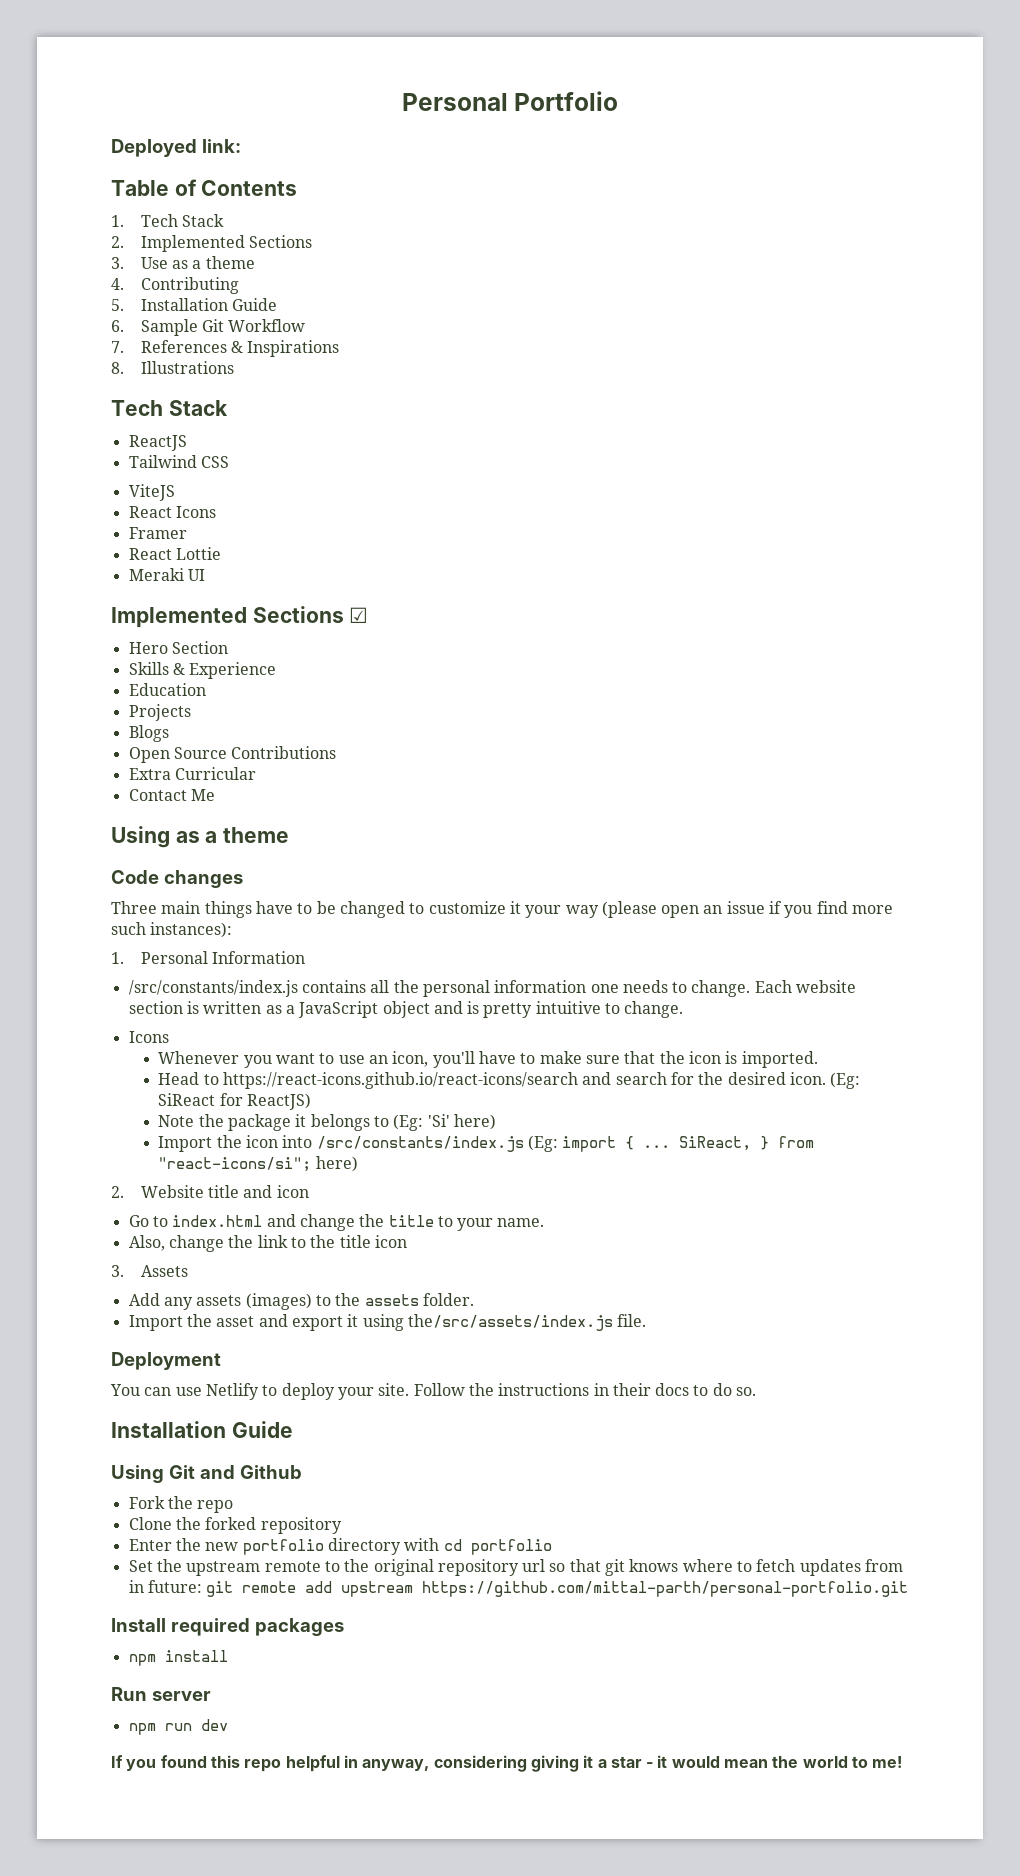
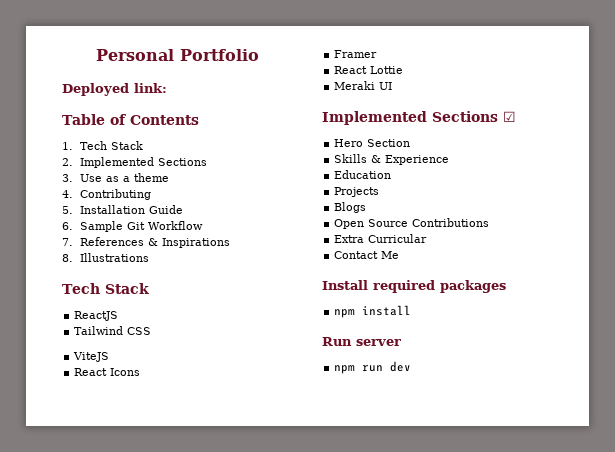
- Using as a theme
- Code changes
- Three main things have to be changed to customize it your way (please open an issue if you find more such instances):
- 1. Personal Information
- /src/constants/index.js contains all the personal information one needs to change. Each website section is written as a JavaScript object and is pretty intuitive to change.
- Icons
- Whenever you want to use an icon, you'll have to make sure that the icon is imported.
- Head to https://react-icons.github.io/react-icons/search and search for the desired icon. (Eg: SiReact for ReactJS)
- Note the package it belongs to (Eg: 'Si' here)
- Import the icon into /src/constants/index.js (Eg: import { ... SiReact, } from "react-icons/si"; here)
- 2. Website title and icon
- Go to index.html and change the title to your name.
- Also, change the link to the title icon
- 3. Assets
- Add any assets (images) to the assets folder.
- Import the asset and export it using the/src/assets/index.js file.
- Deployment
- You can use Netlify to deploy your site. Follow the instructions in their docs to do so.
- Installation Guide
- Using Git and Github
- Fork the repo
- Clone the forked repository
- Enter the new portfolio directory with cd portfolio
- Set the upstream remote to the original repository url so that git knows where to fetch updates from in future: git remote add upstream https://github.com/mittal-parth/personal-portfolio.git
- If you found this repo helpful in anyway, considering giving it a star - it would mean the world to me!

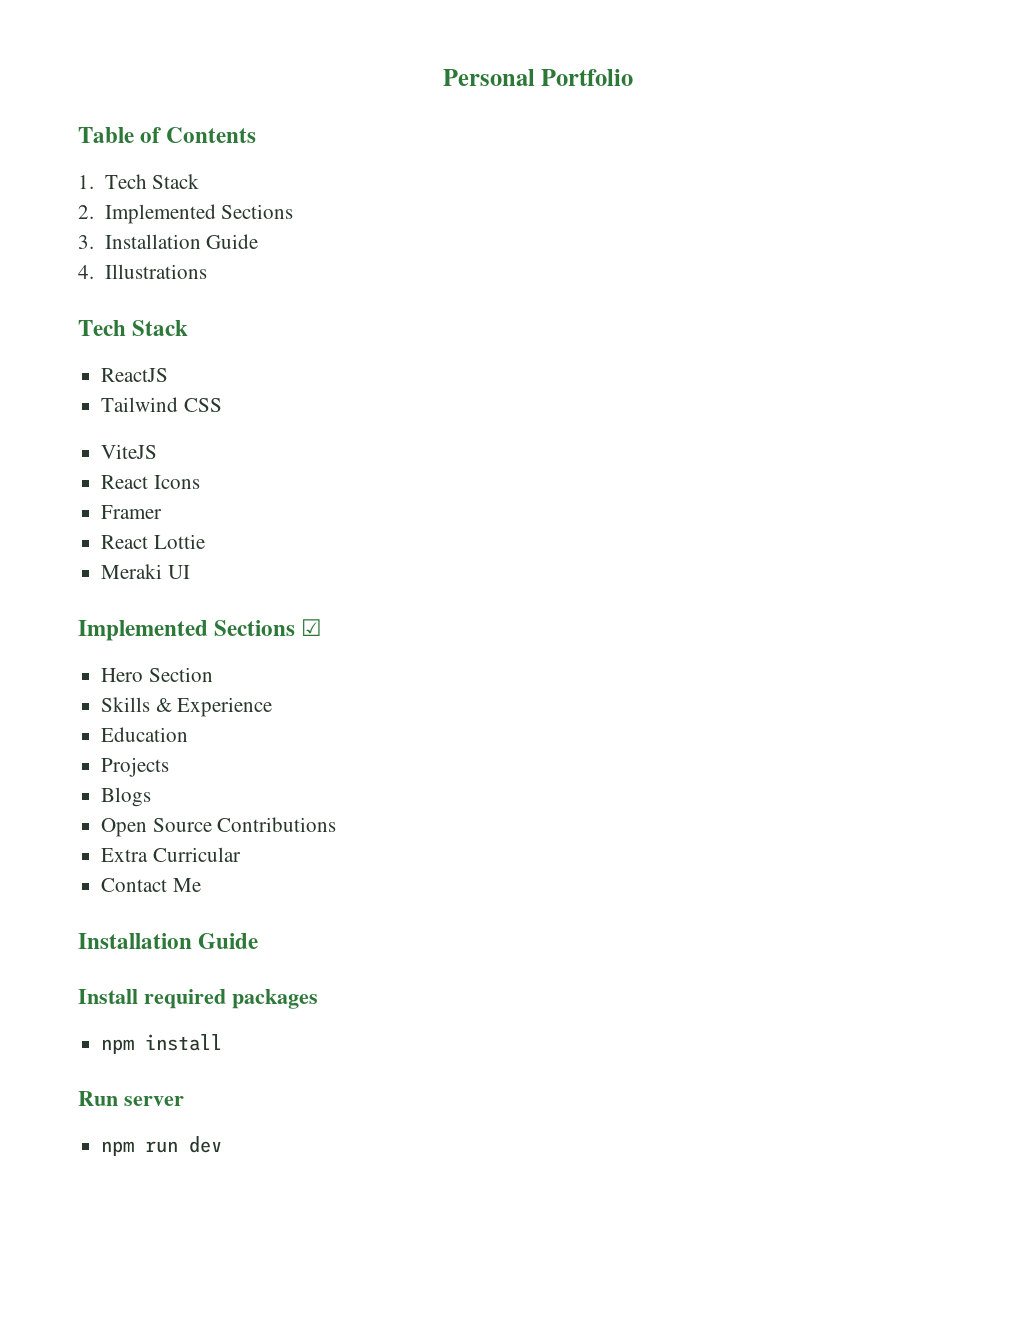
- Deployed link:
- 3. Use as a theme
- 4. Contributing
- 5. Installation Guide
- 6. Sample Git Workflow
- 7. References & Inspirations
- 8. Illustrations
+ 3. Installation Guide
+ 4. Illustrations
  Contact Me
+ Installation Guide

